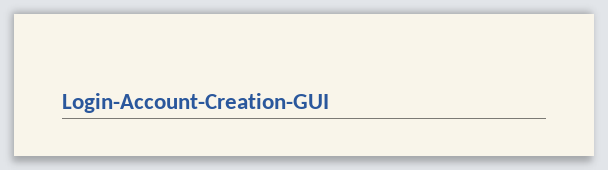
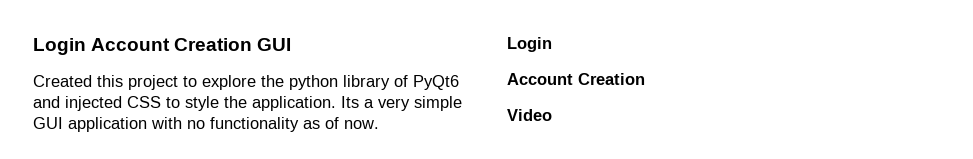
- Login-Account-Creation-GUI
+ Login Account Creation GUI
+ Created this project to explore the python library of PyQt6 and injected CSS to style the application. Its a very simple GUI application with no functionality as of now.
+ Login
+ Account Creation
+ Video

